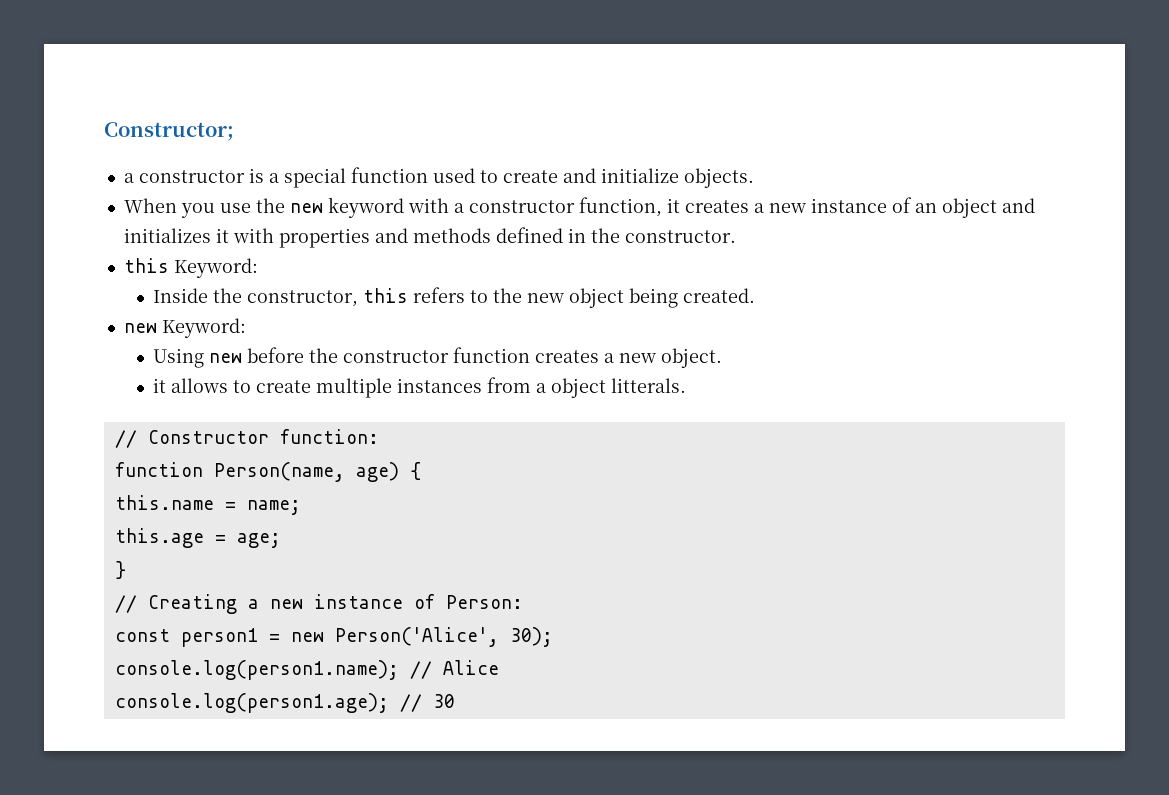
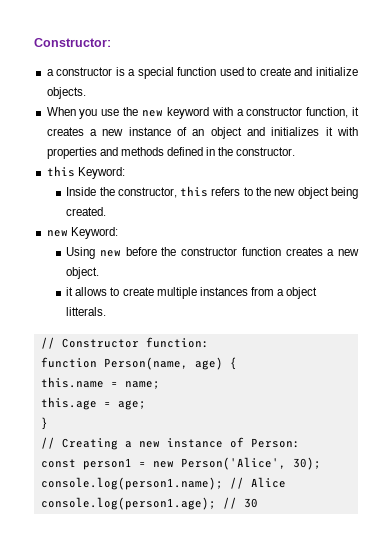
- Constructor;
+ Constructor:

